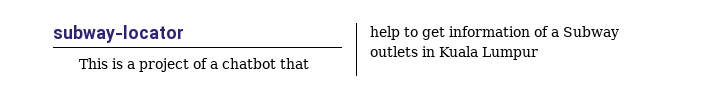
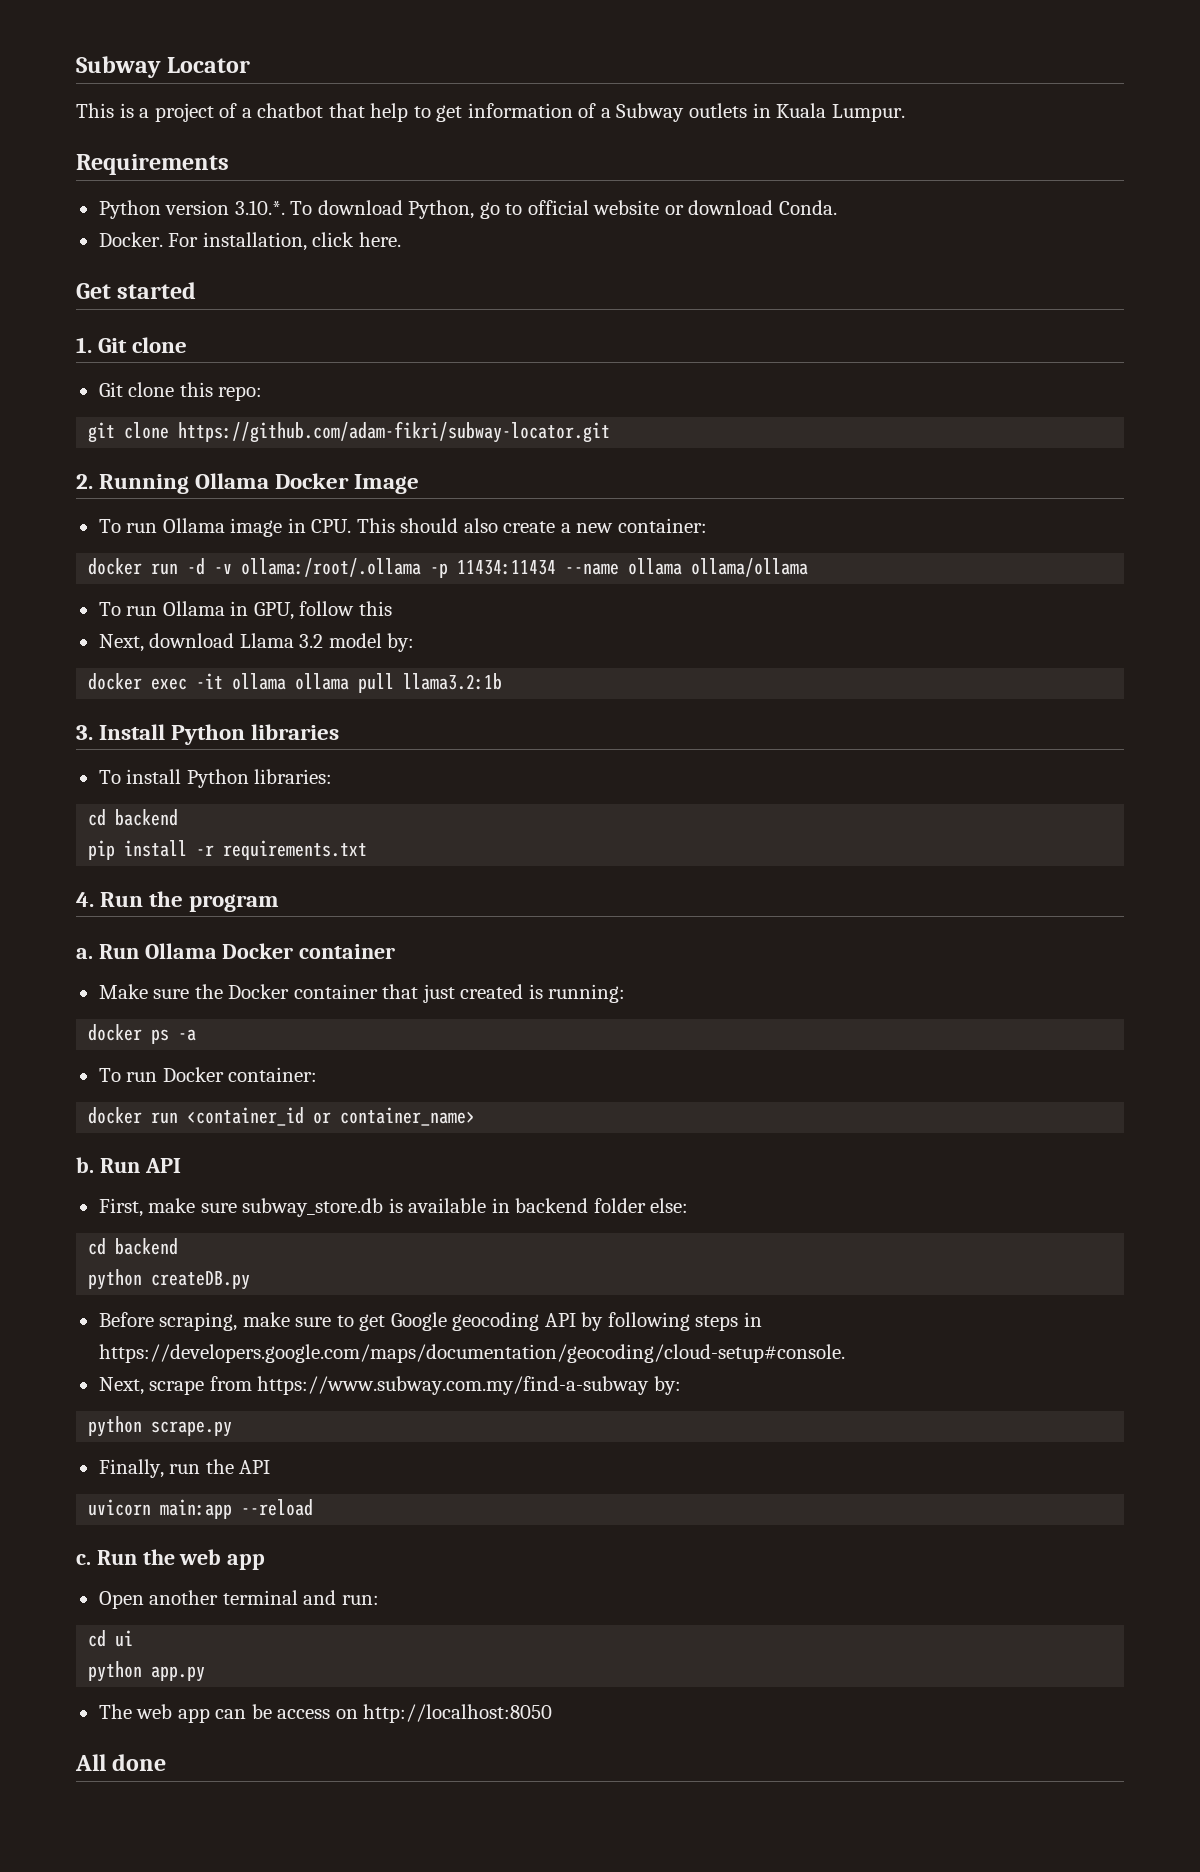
- subway-locator
+ Subway Locator
- This is a project of a chatbot that help to get information of a Subway outlets in Kuala Lumpur
+ This is a project of a chatbot that help to get information of a Subway outlets in Kuala Lumpur.
+ Requirements
+ Python version 3.10.*. To download Python, go to official website or download Conda.
+ Docker. For installation, click here.
+ Get started
+ 1. Git clone
+ Git clone this repo:
+ git clone https://github.com/adam-fikri/subway-locator.git
+ 2. Running Ollama Docker Image
+ To run Ollama image in CPU. This should also create a new container:
+ docker run -d -v ollama:/root/.ollama -p 11434:11434 --name ollama ollama/ollama
+ To run Ollama in GPU, follow this
+ Next, download Llama 3.2 model by:
+ docker exec -it ollama ollama pull llama3.2:1b
+ 3. Install Python libraries
+ To install Python libraries:
+ cd backend
+ pip install -r requirements.txt
+ 4. Run the program
+ a. Run Ollama Docker container
+ Make sure the Docker container that just created is running:
+ docker ps -a
+ To run Docker container:
+ docker run <container_id or container_name>
+ b. Run API
+ First, make sure subway_store.db is available in backend folder else:
+ cd backend
+ python createDB.py
+ Before scraping, make sure to get Google geocoding API by following steps in https://developers.google.com/maps/documentation/geocoding/cloud-setup#console.
+ Next, scrape from https://www.subway.com.my/find-a-subway by:
+ python scrape.py
+ Finally, run the API
+ uvicorn main:app --reload
+ c. Run the web app
+ Open another terminal and run:
+ cd ui
+ python app.py
+ The web app can be access on http://localhost:8050
+ All done

